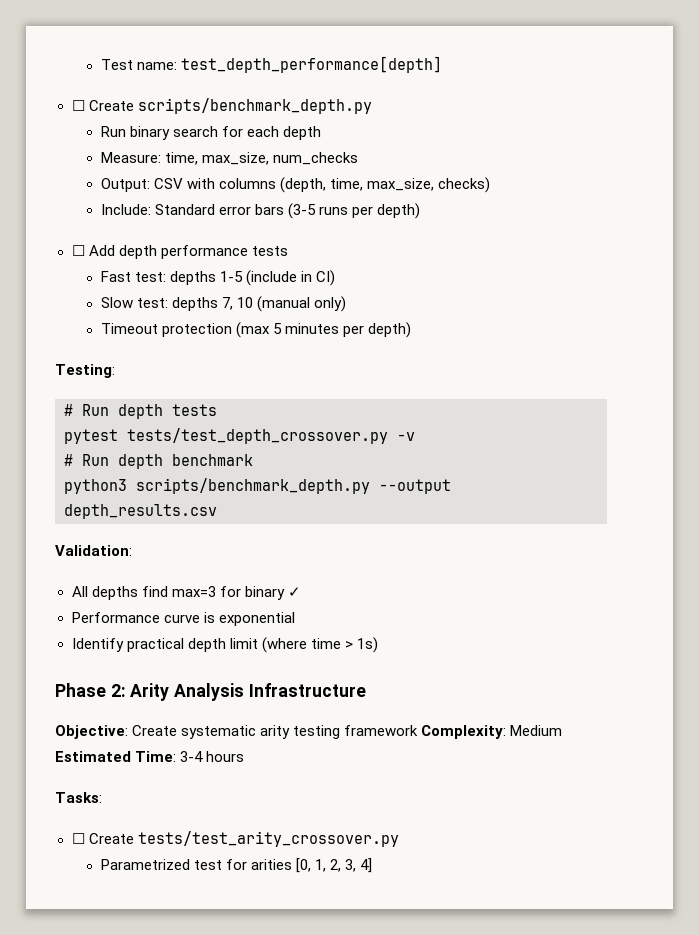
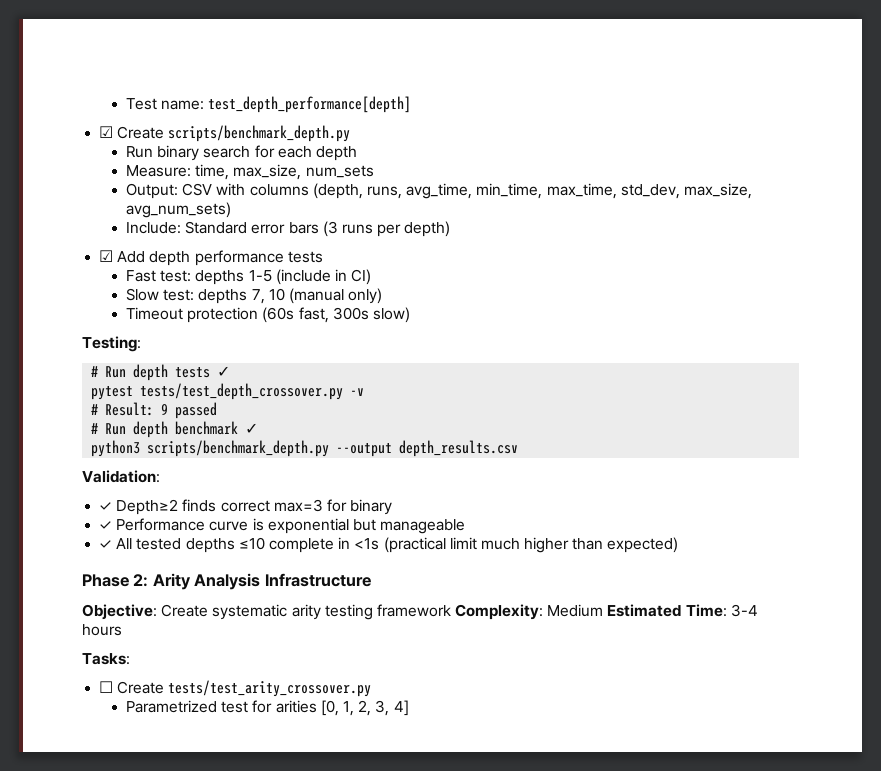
- ☐ Create scripts/benchmark_depth.py
+ ☑ Create scripts/benchmark_depth.py
- Measure: time, max_size, num_checks
+ Measure: time, max_size, num_sets
- Output: CSV with columns (depth, time, max_size, checks)
+ Output: CSV with columns (depth, runs, avg_time, min_time, max_time, std_dev, max_size, avg_num_sets)
- Include: Standard error bars (3-5 runs per depth)
+ Include: Standard error bars (3 runs per depth)
- ☐ Add depth performance tests
+ ☑ Add depth performance tests
- Timeout protection (max 5 minutes per depth)
+ Timeout protection (60s fast, 300s slow)
- # Run depth tests
+ # Run depth tests ✓
+ # Result: 9 passed
- # Run depth benchmark
+ # Run depth benchmark ✓
- All depths find max=3 for binary ✓
- Performance curve is exponential
- Identify practical depth limit (where time > 1s)
+ ✓ Depth≥2 finds correct max=3 for binary
+ ✓ Performance curve is exponential but manageable
+ ✓ All tested depths ≤10 complete in <1s (practical limit much higher than expected)

